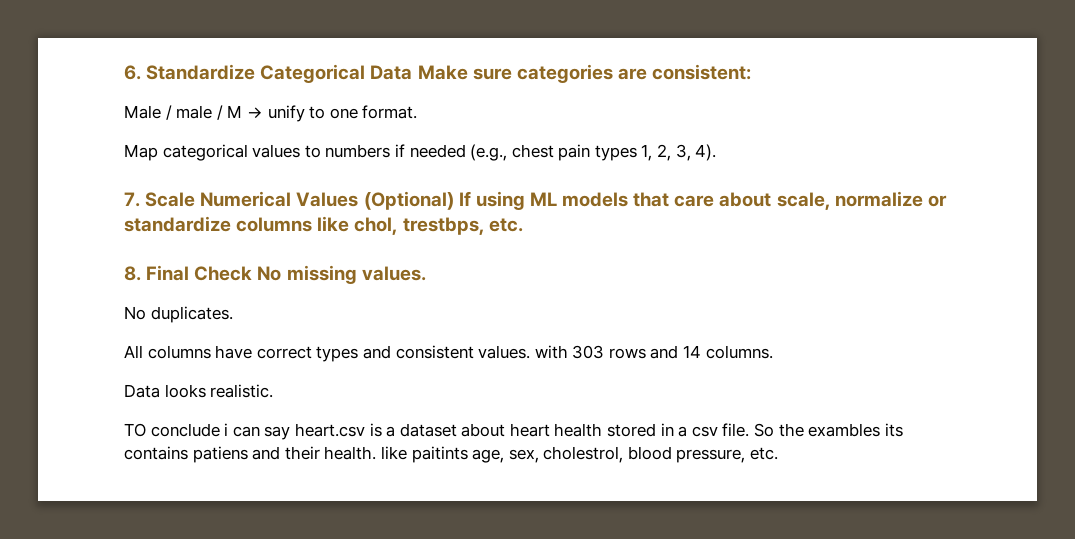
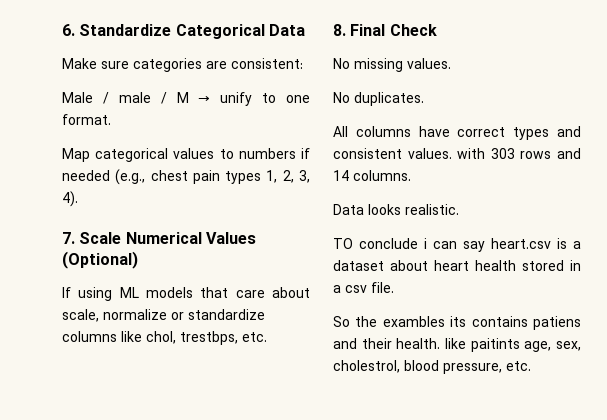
- 6. Standardize Categorical Data Make sure categories are consistent:
+ 6. Standardize Categorical Data
+ Make sure categories are consistent:
- 7. Scale Numerical Values (Optional) If using ML models that care about scale, normalize or standardize columns like chol, trestbps, etc.
+ 7. Scale Numerical Values (Optional)
+ If using ML models that care about scale, normalize or standardize columns like chol, trestbps, etc.
- 8. Final Check No missing values.
+ 8. Final Check
+ No missing values.
- TO conclude i can say heart.csv is a dataset about heart health stored in a csv file. So the exambles its contains patiens and their health. like paitints age, sex, cholestrol, blood pressure, etc.
+ TO conclude i can say heart.csv is a dataset about heart health stored in a csv file.
+ So the exambles its contains patiens and their health. like paitints age, sex, cholestrol, blood pressure, etc.

